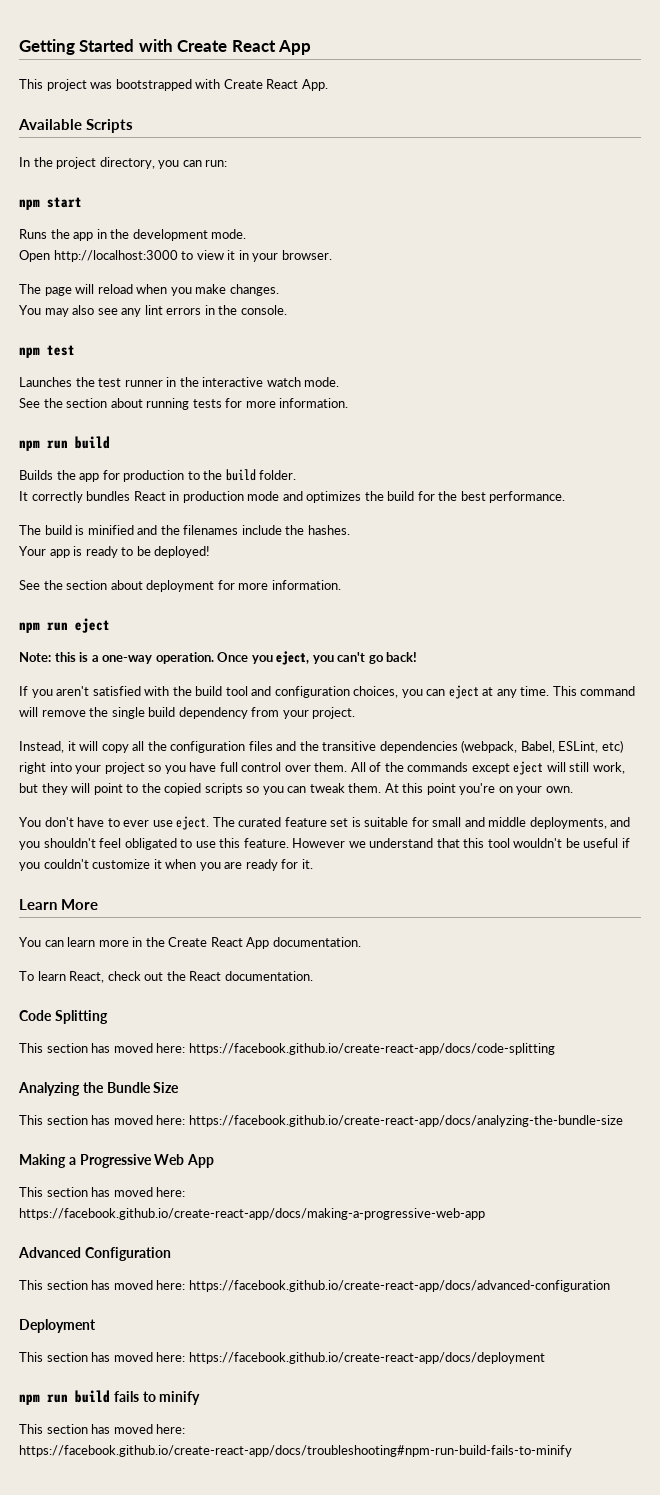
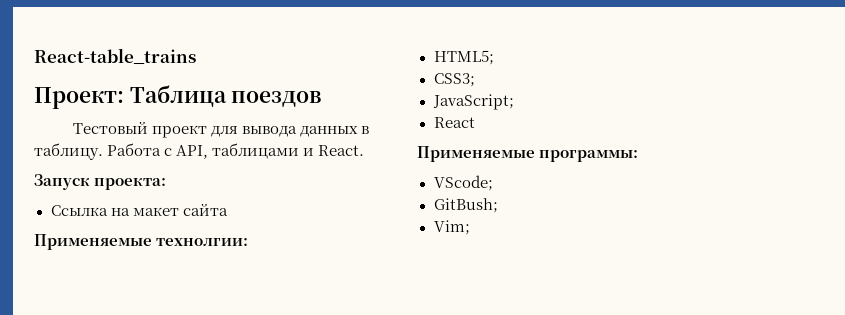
- Getting Started with Create React App
- This project was bootstrapped with Create React App.
- Available Scripts
- In the project directory, you can run:
- npm start
- Runs the app in the development mode.
- Open http://localhost:3000 to view it in your browser.
- The page will reload when you make changes.
- You may also see any lint errors in the console.
- npm test
- Launches the test runner in the interactive watch mode.
- See the section about running tests for more information.
- npm run build
- Builds the app for production to the build folder.
- It correctly bundles React in production mode and optimizes the build for the best performance.
- The build is minified and the filenames include the hashes.
- Your app is ready to be deployed!
- See the section about deployment for more information.
- npm run eject
- Note: this is a one-way operation. Once you eject, you can't go back!
- If you aren't satisfied with the build tool and configuration choices, you can eject at any time. This command will remove the single build dependency from your project.
- Instead, it will copy all the configuration files and the transitive dependencies (webpack, Babel, ESLint, etc) right into your project so you have full control over them. All of the commands except eject will still work, but they will point to the copied scripts so you can tweak them. At this point you're on your own.
- You don't have to ever use eject. The curated feature set is suitable for small and middle deployments, and you shouldn't feel obligated to use this feature. However we understand that this tool wouldn't be useful if you couldn't customize it when you are ready for it.
- Learn More
- You can learn more in the Create React App documentation.
- To learn React, check out the React documentation.
- Code Splitting
- This section has moved here: https://facebook.github.io/create-react-app/docs/code-splitting
- Analyzing the Bundle Size
- This section has moved here: https://facebook.github.io/create-react-app/docs/analyzing-the-bundle-size
- Making a Progressive Web App
- This section has moved here: https://facebook.github.io/create-react-app/docs/making-a-progressive-web-app
- Advanced Configuration
- This section has moved here: https://facebook.github.io/create-react-app/docs/advanced-configuration
- Deployment
- This section has moved here: https://facebook.github.io/create-react-app/docs/deployment
- npm run build fails to minify
- This section has moved here: https://facebook.github.io/create-react-app/docs/troubleshooting#npm-run-build-fails-to-minify
+ React-table_trains
+ Проект: Таблица поездов
+ Тестовый проект для вывода данных в таблицу. Работа с API, таблицами и React.
+ Запуск проекта:
+ Ссылка на макет сайта
+ Применяемые технолгии:
+ HTML5;
+ CSS3;
+ JavaScript;
+ React
+ Применяемые программы:
+ VScode;
+ GitBush;
+ Vim;

